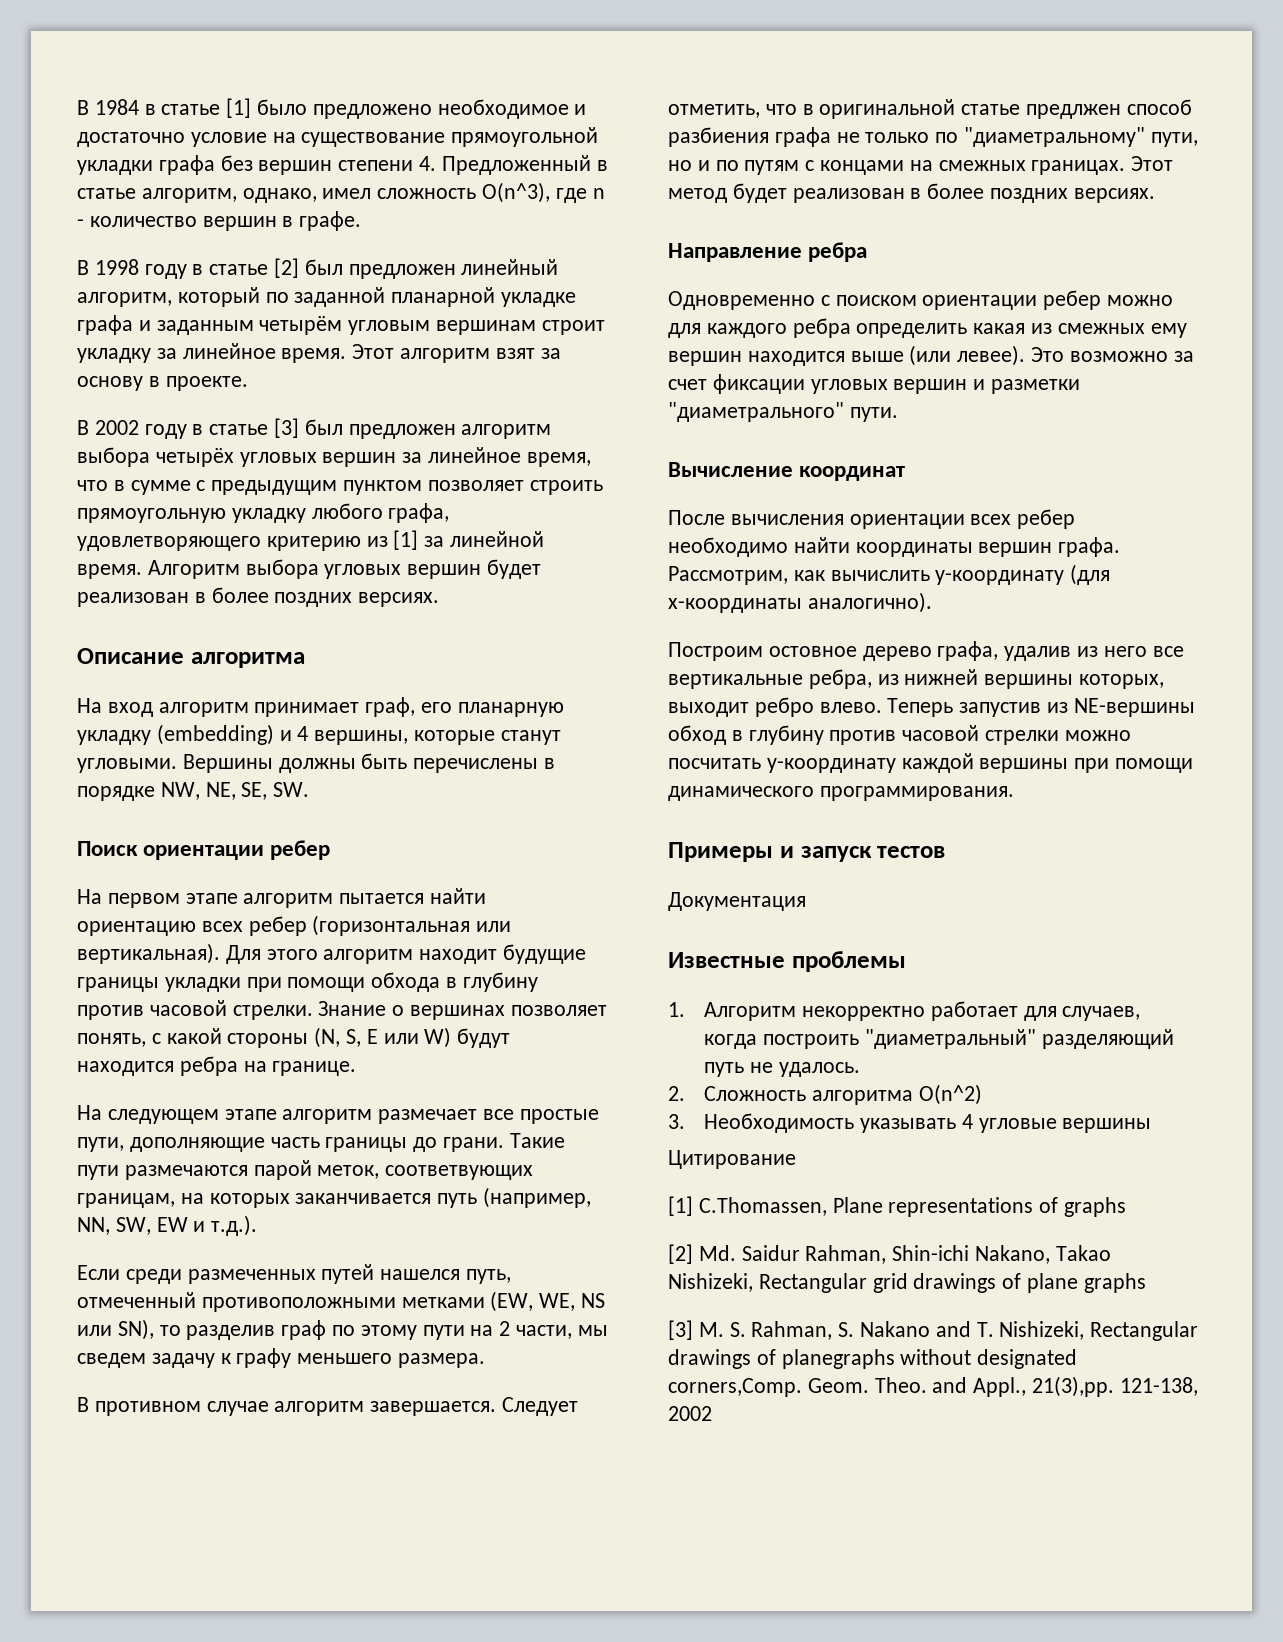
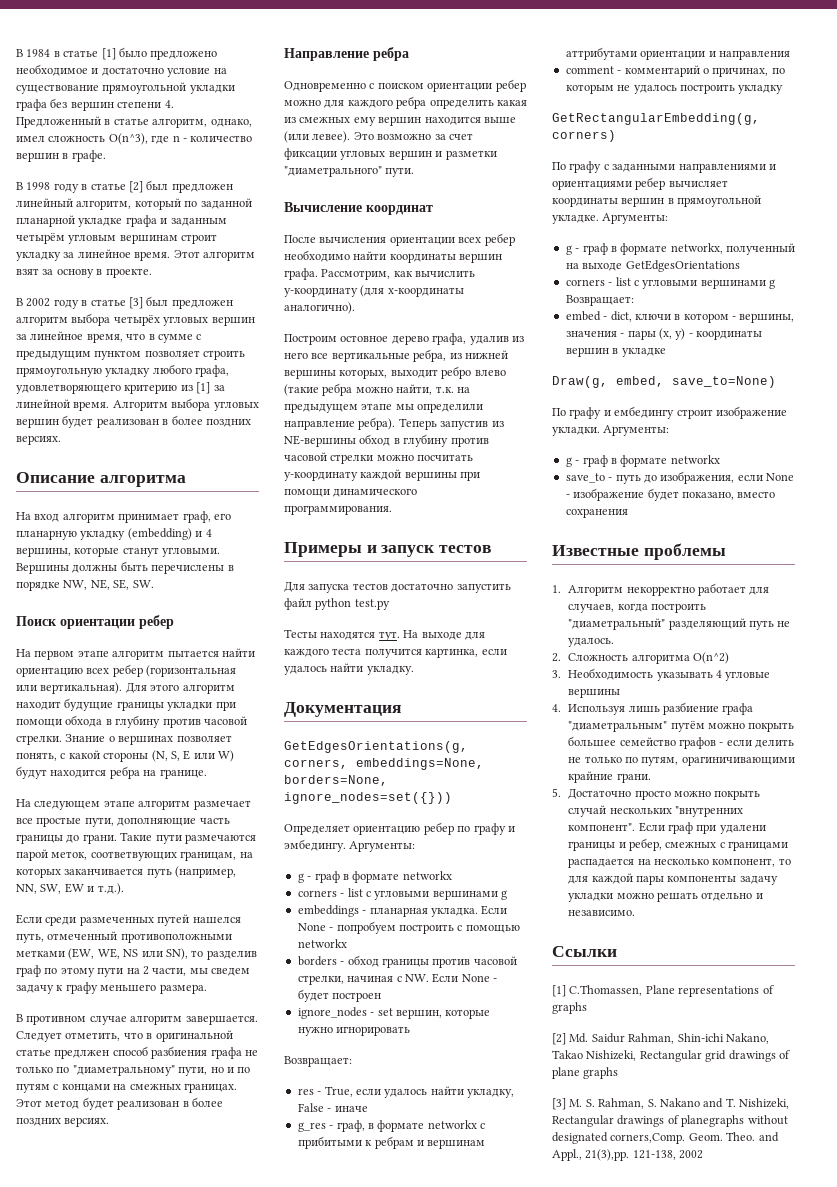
- Построим остовное дерево графа, удалив из него все вертикальные ребра, из нижней вершины которых, выходит ребро влево.
+ Построим остовное дерево графа, удалив из него все вертикальные ребра, из нижней вершины которых, выходит ребро влево (такие ребра можно найти, т.к. на предыдущем этапе мы определили направление ребра).
+ Для запуска тестов достаточно запустить файл python test.py
+ Тесты находятся тут. На выходе для каждого теста получится картинка, если удалось найти укладку.
  Документация
+ GetEdgesOrientations(g, corners, embeddings=None, borders=None, ignore_nodes=set({}))
+ Определяет ориентацию ребер по графу и эмбедингу. Аргументы:
+ g - граф в формате networkx
+ corners - list с угловыми вершинами g
+ embeddings - планарная укладка. Если None - попробуем построить с помощью networkx
+ borders - обход границы против часовой стрелки, начиная с NW. Если None - будет построен
+ ignore_nodes - set вершин, которые нужно игнорировать
+ Возвращает:
+ res - True, если удалось найти укладку, False - иначе
+ g_res - граф, в формате networkx с прибитыми к ребрам и вершинам аттрибутами ориентации и направления
+ comment - комментарий о причинах, по которым не удалось построить укладку
+ GetRectangularEmbedding(g, corners)
+ По графу с заданными направлениями и ориентациями ребер вычисляет координаты вершин в прямоугольной укладке. Аргументы:
+ g - граф в формате networkx, полученный на выходе GetEdgesOrientations
+ corners - list с угловыми вершинами g Возвращает:
+ embed - dict, ключи в котором - вершины, значения - пары (x, y) - координаты вершин в укладке
+ Draw(g, embed, save_to=None)
+ По графу и ембедингу строит изображение укладки. Аргументы:
+ g - граф в формате networkx
+ save_to - путь до изображения, если None - изображение будет показано, вместо сохранения
- Цитирование
+ 4. Используя лишь разбиение графа "диаметральным" путём можно покрыть большее семейство графов - если делить не только по путям, орагиничивающими крайние грани.
+ 5. Достаточно просто можно покрыть случай нескольких "внутренних компонент". Если граф при удалени границы и ребер, смежных с границами распадается на несколько компонент, то для каждой пары компоненты задачу укладки можно решать отдельно и независимо.
+ Ссылки

